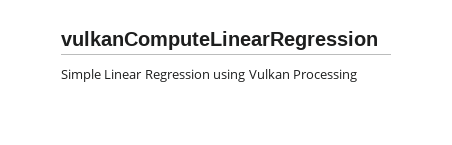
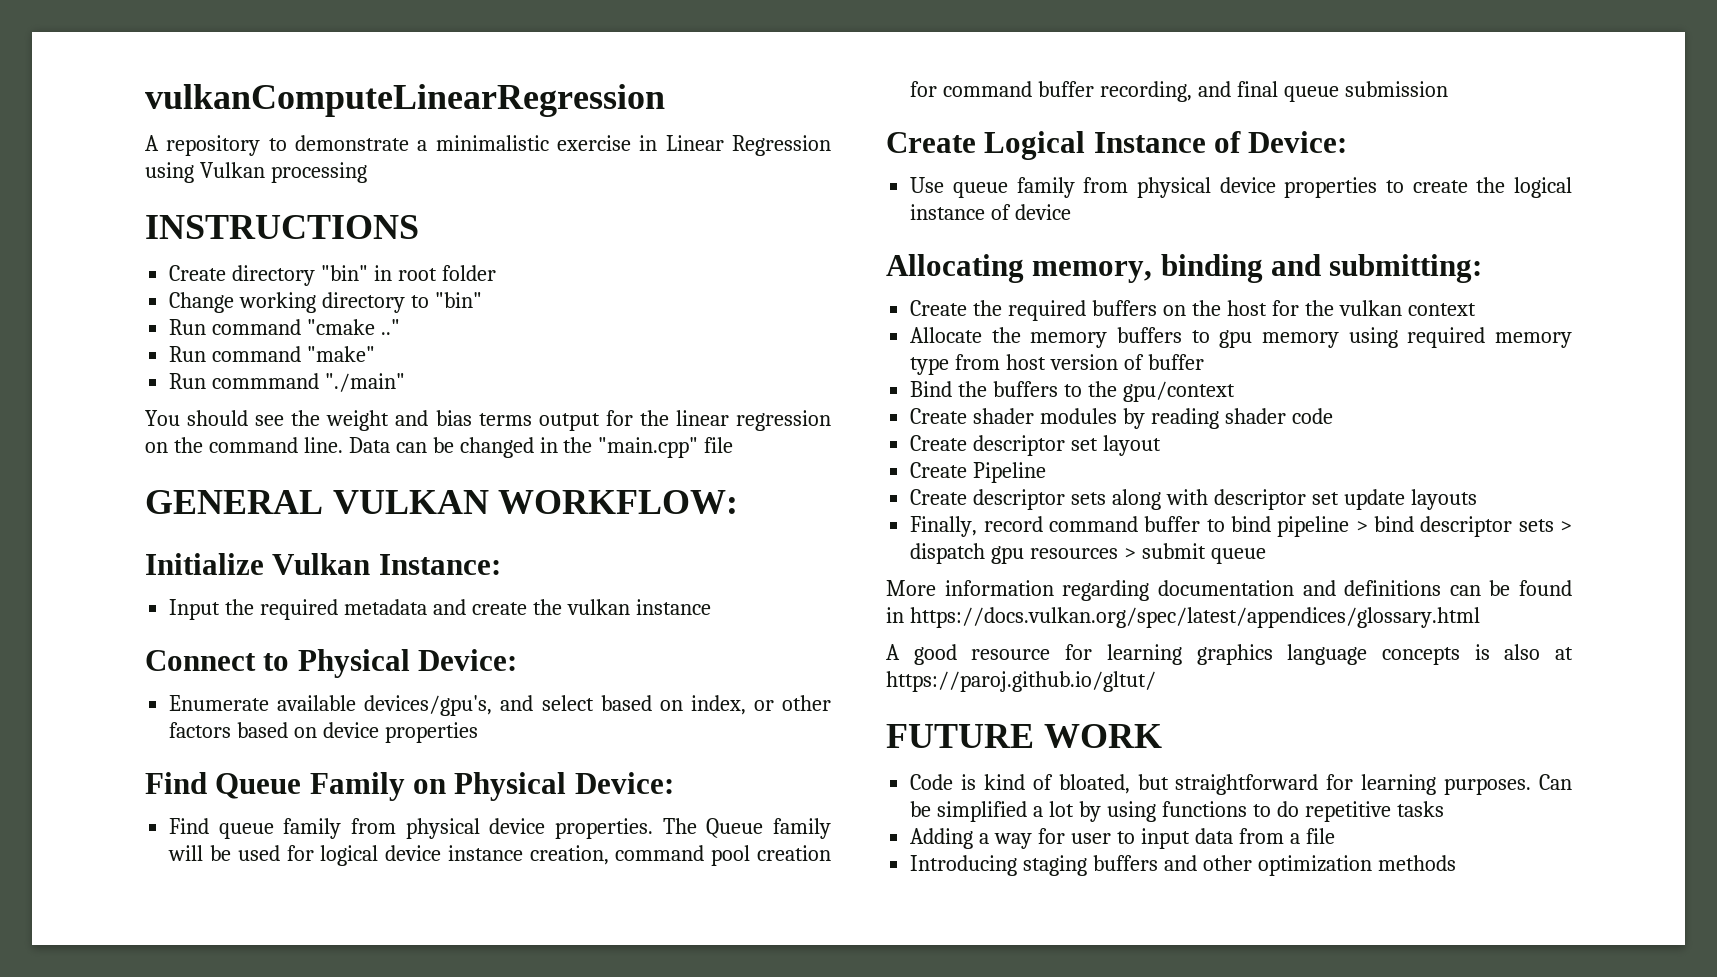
- Simple Linear Regression using Vulkan Processing
+ A repository to demonstrate a minimalistic exercise in Linear Regression using Vulkan processing
+ INSTRUCTIONS
+ Create directory "bin" in root folder
+ Change working directory to "bin"
+ Run command "cmake .."
+ Run command "make"
+ Run commmand "./main"
+ You should see the weight and bias terms output for the linear regression on the command line. Data can be changed in the "main.cpp" file
+ GENERAL VULKAN WORKFLOW:
+ Initialize Vulkan Instance:
+ Input the required metadata and create the vulkan instance
+ Connect to Physical Device:
+ Enumerate available devices/gpu's, and select based on index, or other factors based on device properties
+ Find Queue Family on Physical Device:
+ Find queue family from physical device properties. The Queue family will be used for logical device instance creation, command pool creation for command buffer recording, and final queue submission
+ Create Logical Instance of Device:
+ Use queue family from physical device properties to create the logical instance of device
+ Allocating memory, binding and submitting:
+ Create the required buffers on the host for the vulkan context
+ Allocate the memory buffers to gpu memory using required memory type from host version of buffer
+ Bind the buffers to the gpu/context
+ Create shader modules by reading shader code
+ Create descriptor set layout
+ Create Pipeline
+ Create descriptor sets along with descriptor set update layouts
+ Finally, record command buffer to bind pipeline > bind descriptor sets > dispatch gpu resources > submit queue
+ More information regarding documentation and definitions can be found in https://docs.vulkan.org/spec/latest/appendices/glossary.html
+ A good resource for learning graphics language concepts is also at https://paroj.github.io/gltut/
+ FUTURE WORK
+ Code is kind of bloated, but straightforward for learning purposes. Can be simplified a lot by using functions to do repetitive tasks
+ Adding a way for user to input data from a file
+ Introducing staging buffers and other optimization methods

